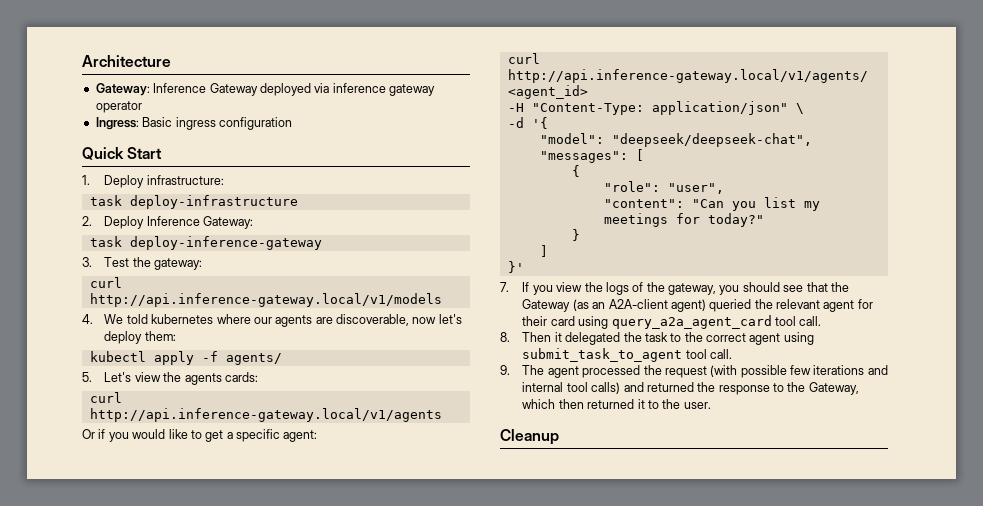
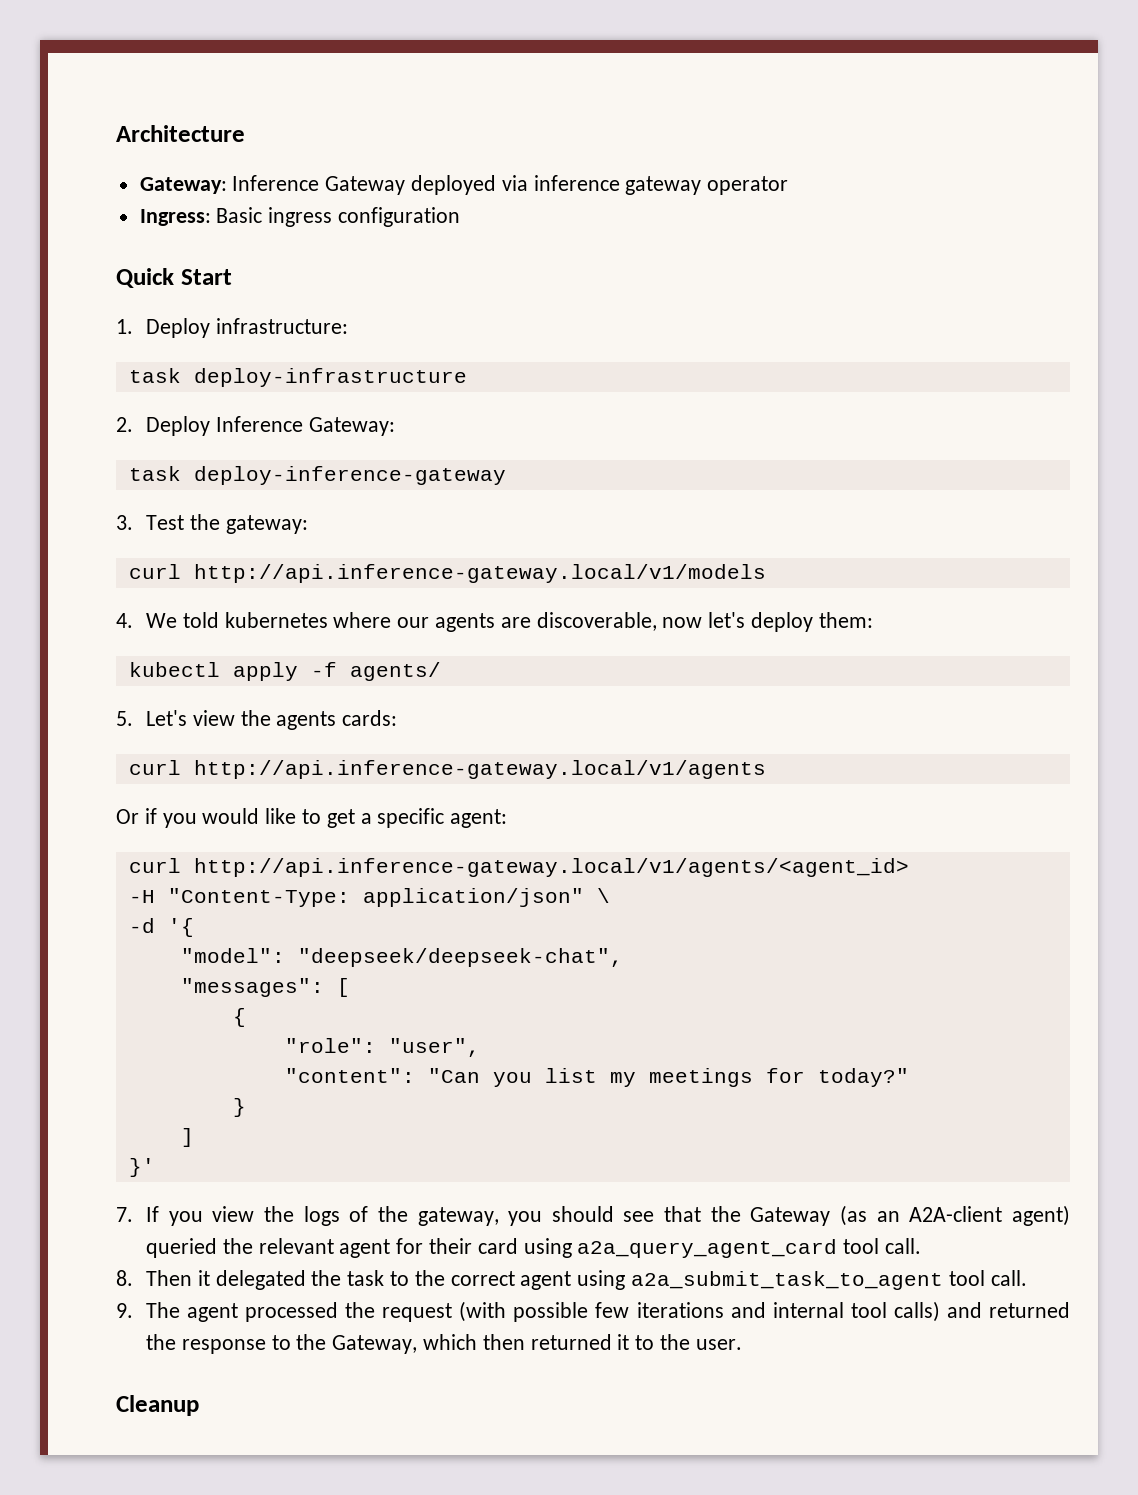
- 7. If you view the logs of the gateway, you should see that the Gateway (as an A2A-client agent) queried the relevant agent for their card using query_a2a_agent_card tool call.
+ 7. If you view the logs of the gateway, you should see that the Gateway (as an A2A-client agent) queried the relevant agent for their card using a2a_query_agent_card tool call.
- 8. Then it delegated the task to the correct agent using submit_task_to_agent tool call.
+ 8. Then it delegated the task to the correct agent using a2a_submit_task_to_agent tool call.

